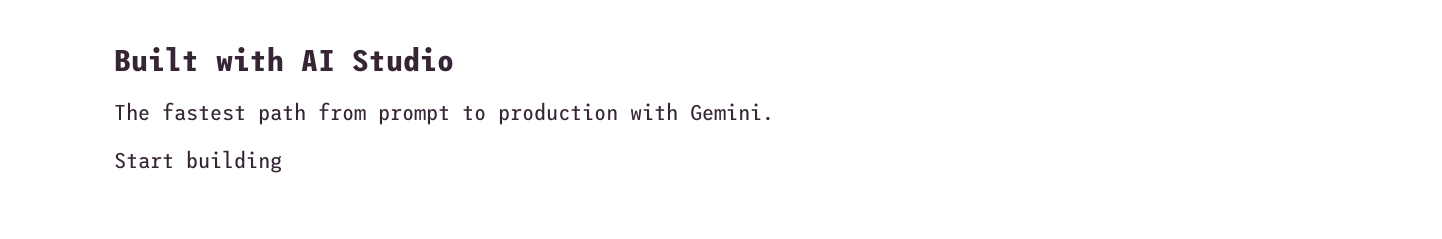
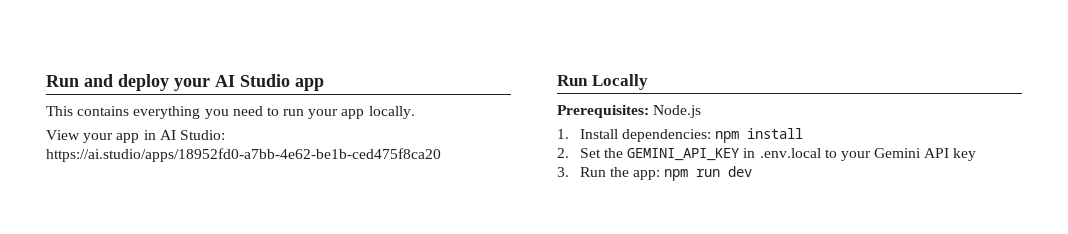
- Built with AI Studio
- The fastest path from prompt to production with Gemini.
- Start building
+ Run and deploy your AI Studio app
+ This contains everything you need to run your app locally.
+ View your app in AI Studio: https://ai.studio/apps/18952fd0-a7bb-4e62-be1b-ced475f8ca20
+ Run Locally
+ Prerequisites: Node.js
+ 1. Install dependencies: npm install
+ 2. Set the GEMINI_API_KEY in .env.local to your Gemini API key
+ 3. Run the app: npm run dev

